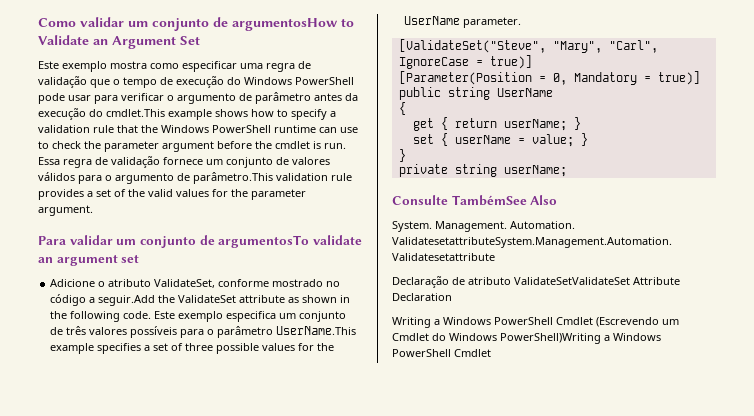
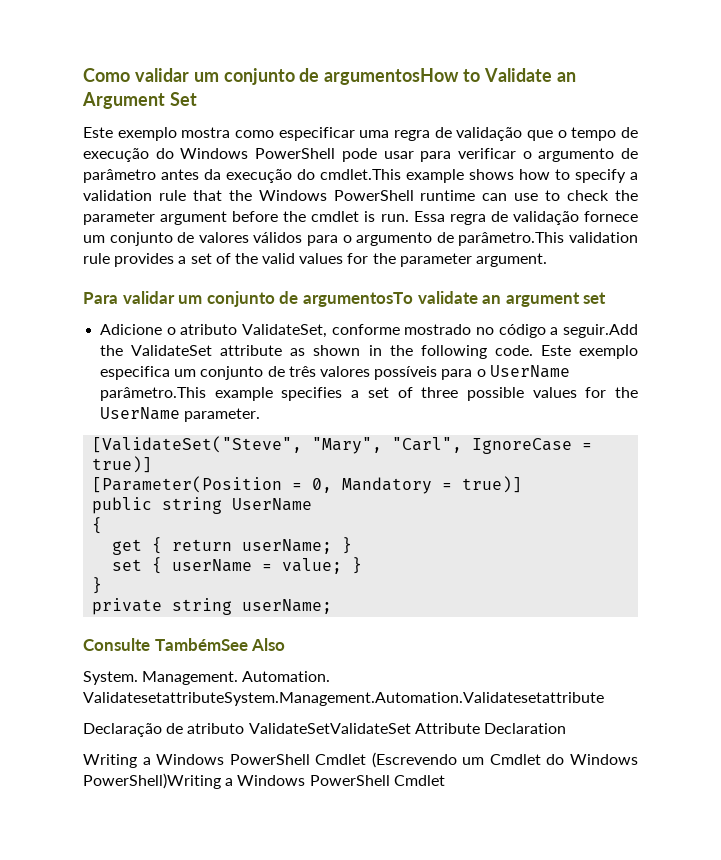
- Este exemplo especifica um conjunto de três valores possíveis para o parâmetro UserName.This example specifies a set of three possible values for the UserName parameter.
+ Este exemplo especifica um conjunto de três valores possíveis para o UserName parâmetro.This example specifies a set of three possible values for the UserName parameter.

